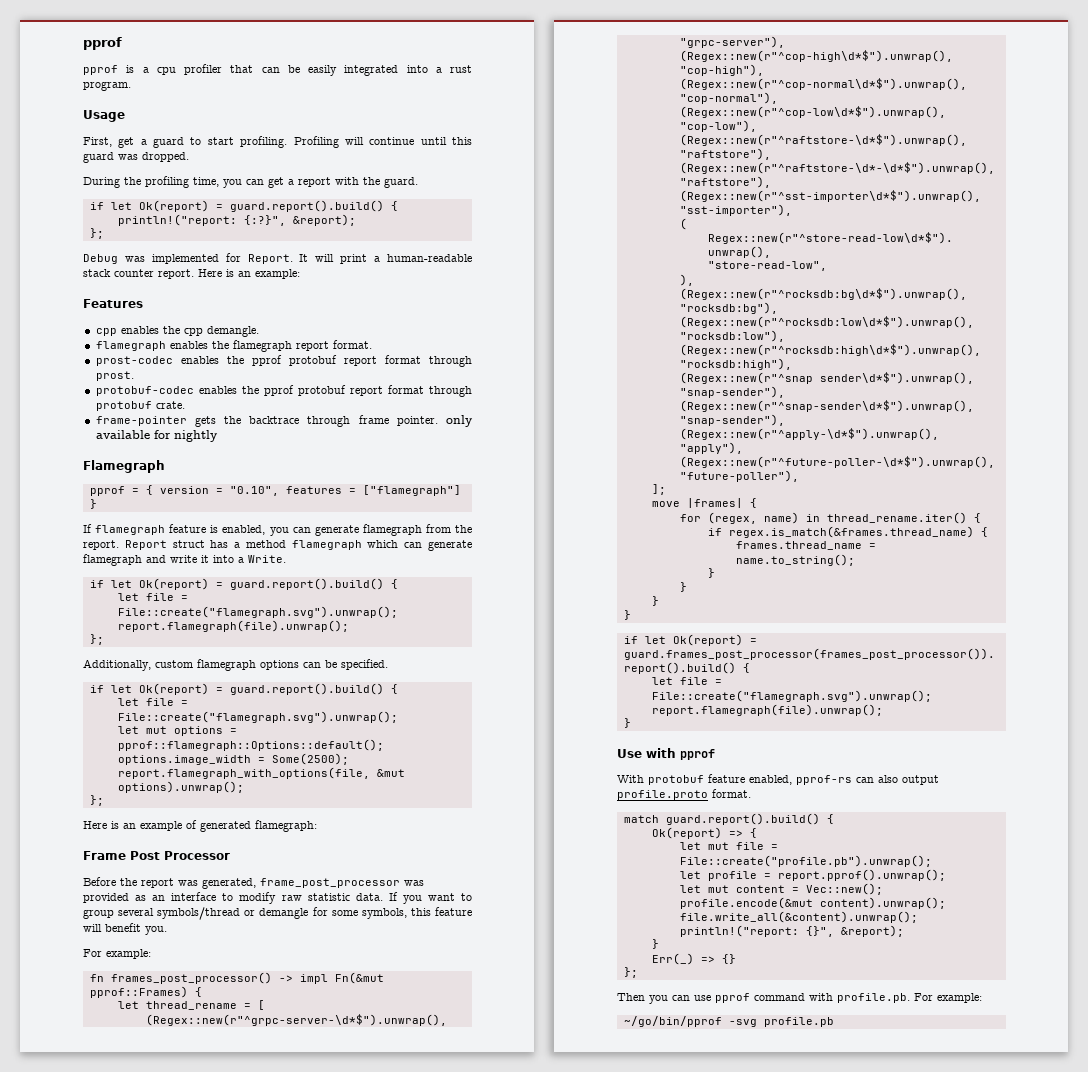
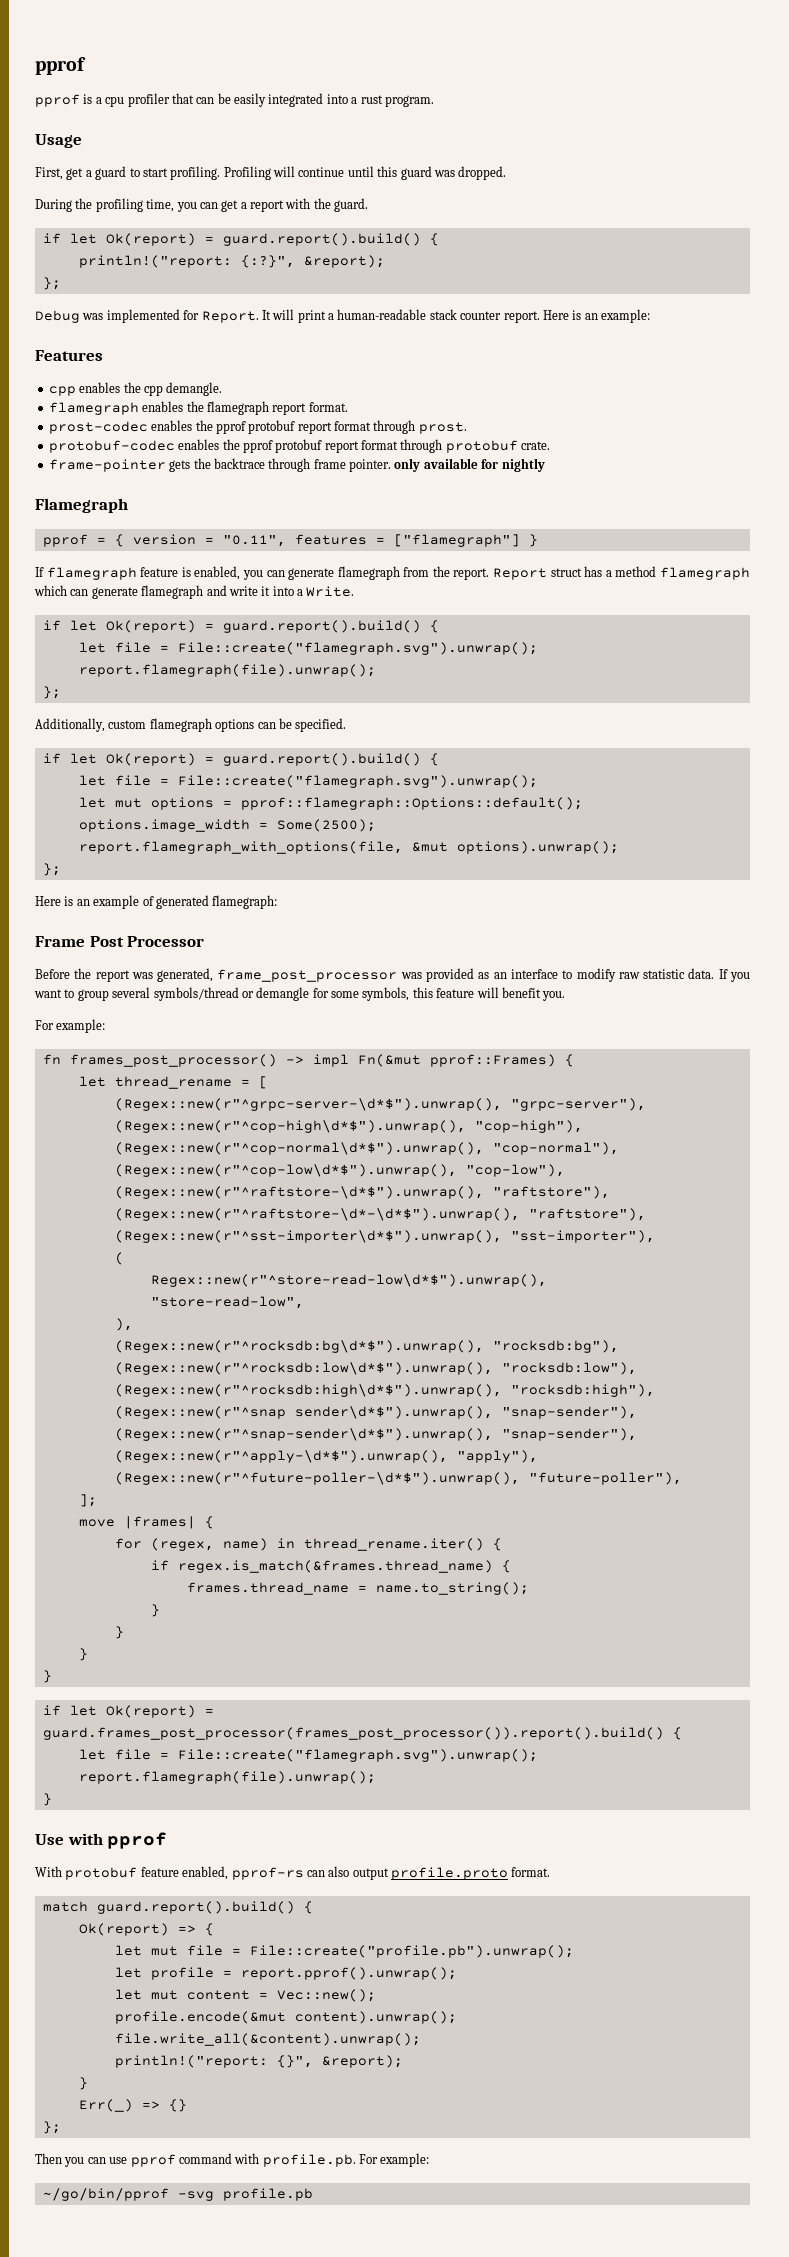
- pprof = { version = "0.10", features = ["flamegraph"] }
+ pprof = { version = "0.11", features = ["flamegraph"] }

